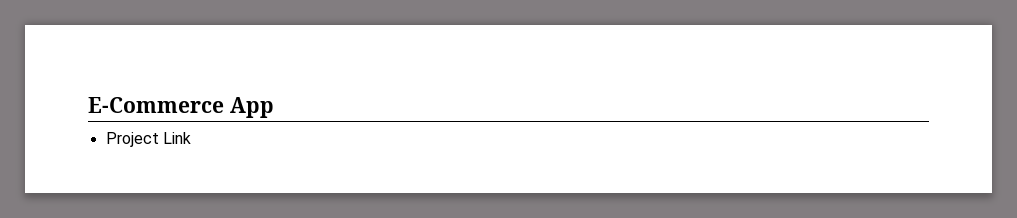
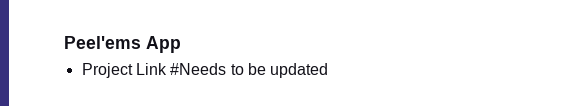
- E-Commerce App
+ Peel'ems App
- Project Link
+ Project Link #Needs to be updated

